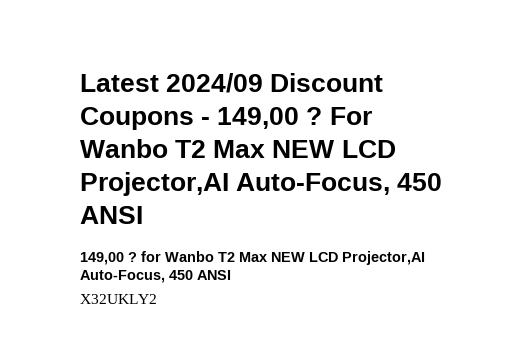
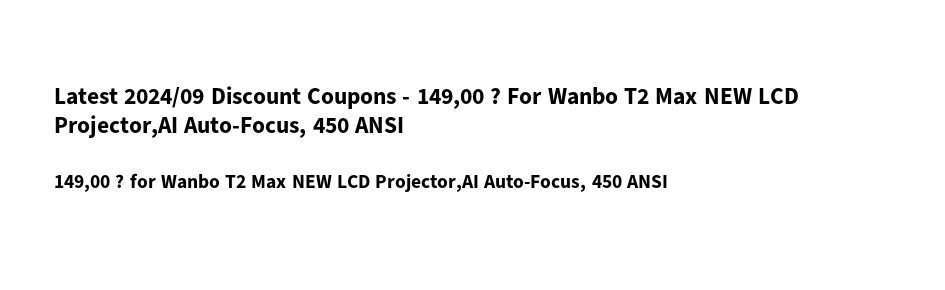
- X32UKLY2

